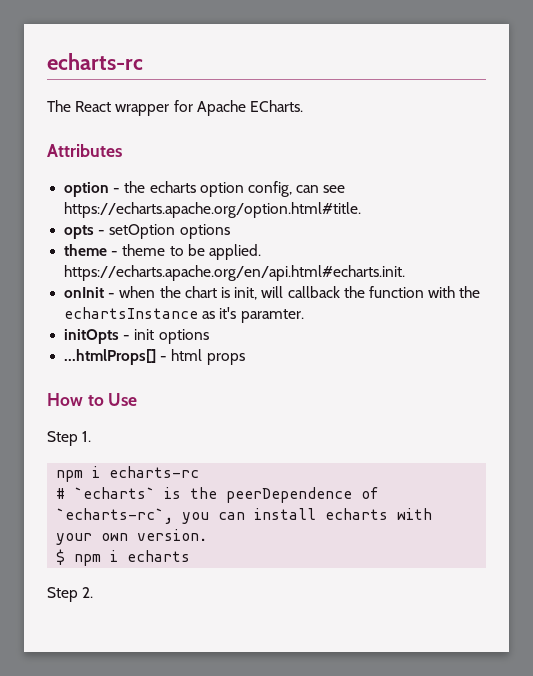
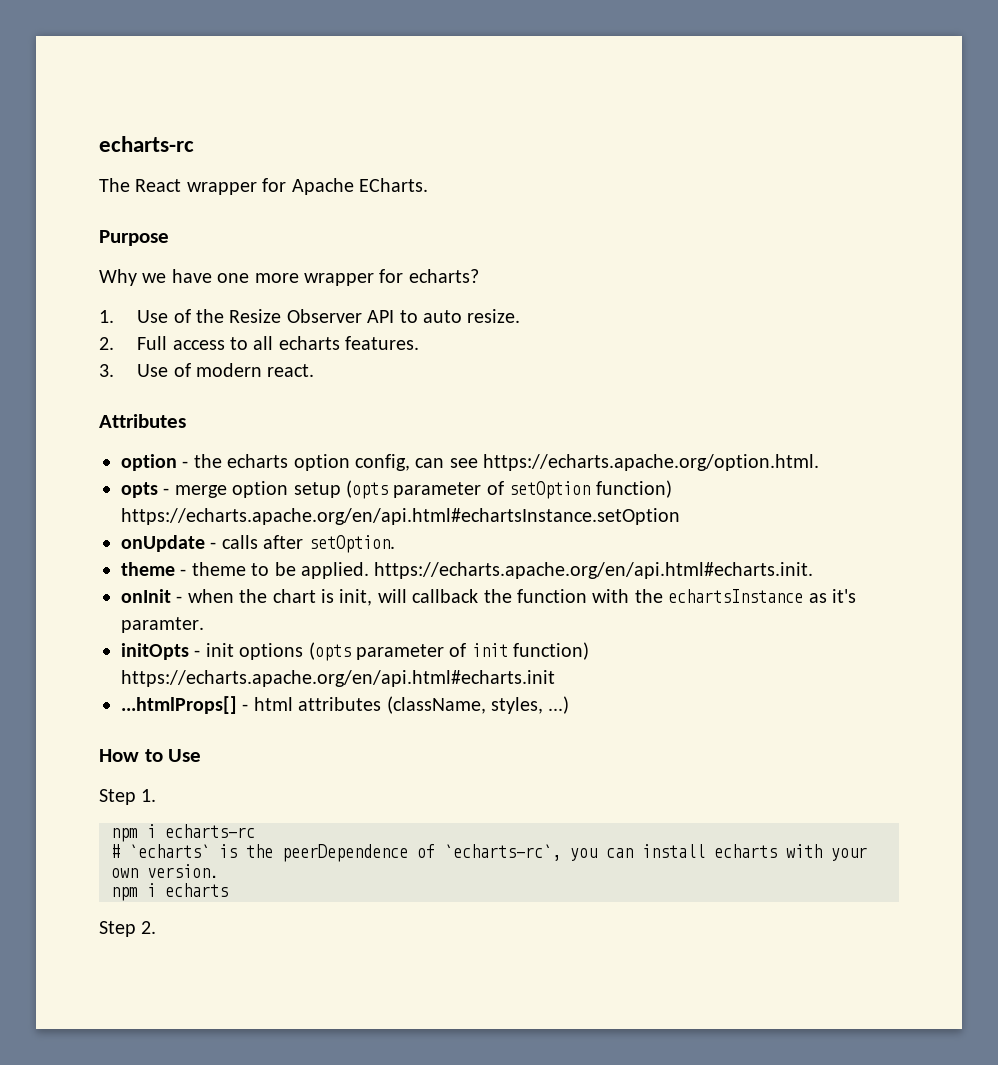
+ Purpose
+ Why we have one more wrapper for echarts?
+ 1. Use of the Resize Observer API to auto resize.
+ 2. Full access to all echarts features.
+ 3. Use of modern react.
- option - the echarts option config, can see https://echarts.apache.org/option.html#title.
+ option - the echarts option config, can see https://echarts.apache.org/option.html.
- opts - setOption options
+ opts - merge option setup (opts parameter of setOption function) https://echarts.apache.org/en/api.html#echartsInstance.setOption
+ onUpdate - calls after setOption.
- initOpts - init options
+ initOpts - init options (opts parameter of init function) https://echarts.apache.org/en/api.html#echarts.init
- ...htmlProps[] - html props
+ ...htmlProps[] - html attributes (className, styles, ...)
- $ npm i echarts
+ npm i echarts

